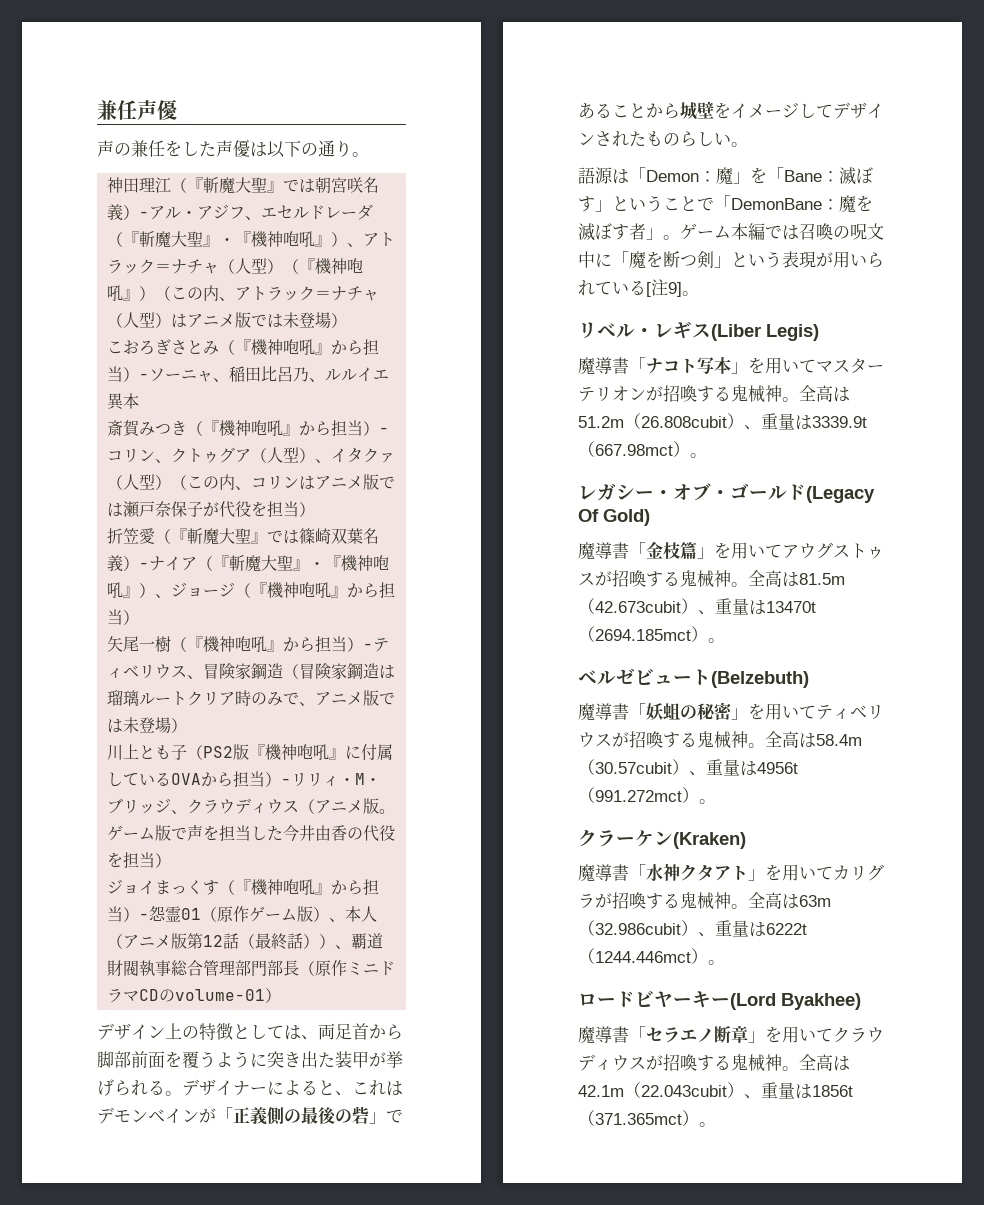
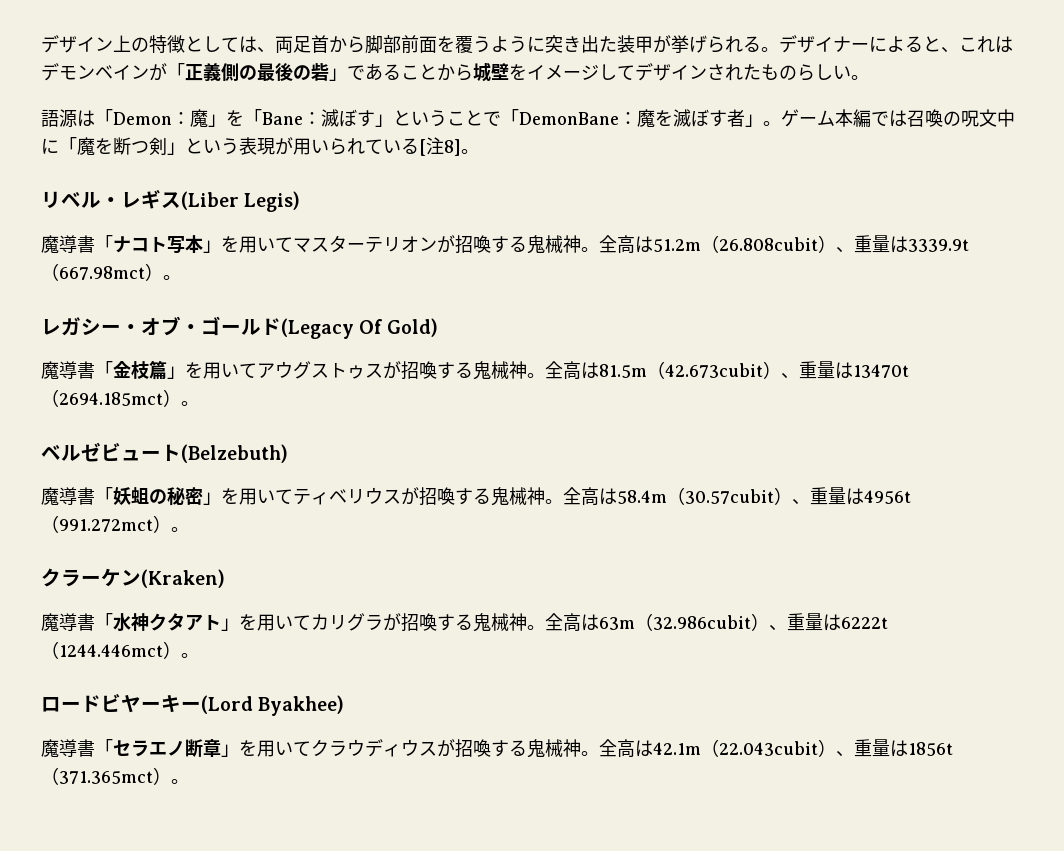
- 兼任声優
- 声の兼任をした声優は以下の通り。
- 神田理江（『斬魔大聖』では朝宮咲名義）-アル・アジフ、エセルドレーダ（『斬魔大聖』・『機神咆吼』）、アトラック＝ナチャ（人型）（『機神咆吼』）（この内、アトラック＝ナチャ（人型）はアニメ版では未登場）
- こおろぎさとみ（『機神咆吼』から担当）-ソーニャ、稲田比呂乃、ルルイエ異本
- 斎賀みつき（『機神咆吼』から担当）-コリン、クトゥグア（人型）、イタクァ（人型）（この内、コリンはアニメ版では瀬戸奈保子が代役を担当）
- 折笠愛（『斬魔大聖』では篠崎双葉名義）-ナイア（『斬魔大聖』・『機神咆吼』）、ジョージ（『機神咆吼』から担当）
- 矢尾一樹（『機神咆吼』から担当）-ティベリウス、冒険家鋼造（冒険家鋼造は瑠璃ルートクリア時のみで、アニメ版では未登場）
- 川上とも子（PS2版『機神咆吼』に付属しているOVAから担当）-リリィ・M・ブリッジ、クラウディウス（アニメ版。ゲーム版で声を担当した今井由香の代役を担当）
- ジョイまっくす（『機神咆吼』から担当）-怨霊01（原作ゲーム版）、本人（アニメ版第12話（最終話））、覇道財閥執事総合管理部門部長（原作ミニドラマCDのvolume-01）
- ゲーム本編では召喚の呪文中に「魔を断つ剣」という表現が用いられている[注9]。
+ ゲーム本編では召喚の呪文中に「魔を断つ剣」という表現が用いられている[注8]。

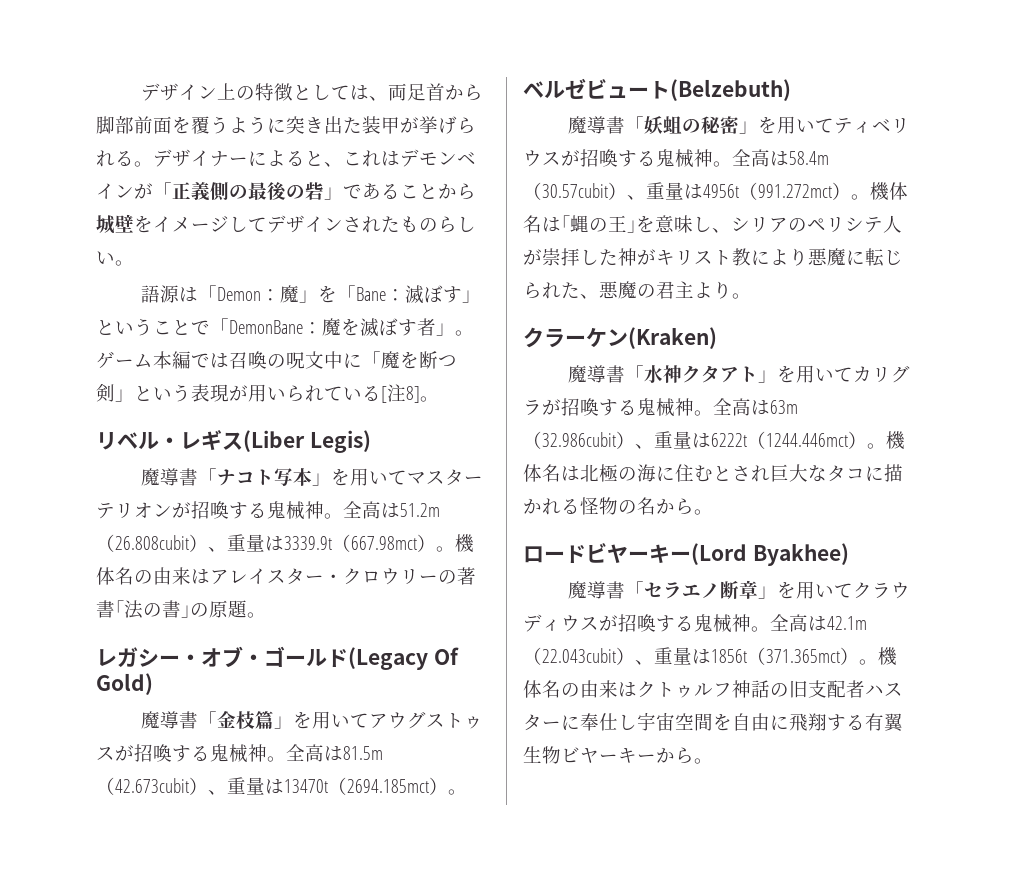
+ 機体名の由来はアレイスター・クロウリーの著書｢法の書｣の原題。
+ 機体名は｢蝿の王｣を意味し、シリアのペリシテ人が崇拝した神がキリスト教により悪魔に転じられた、悪魔の君主より。
+ 機体名は北極の海に住むとされ巨大なタコに描かれる怪物の名から。
+ 機体名の由来はクトゥルフ神話の旧支配者ハスターに奉仕し宇宙空間を自由に飛翔する有翼生物ビヤーキーから。

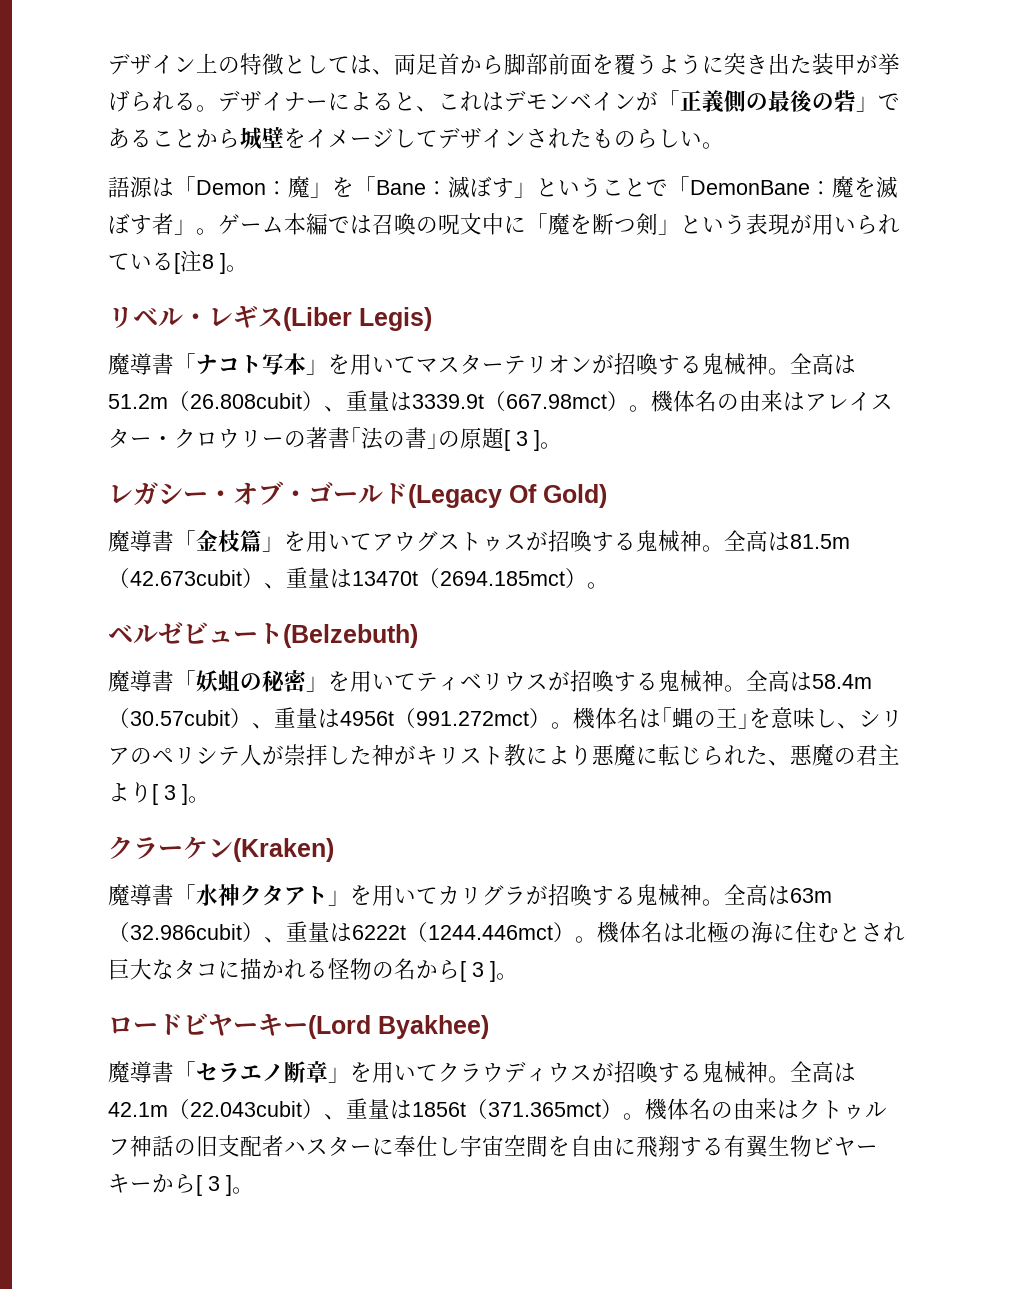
- ゲーム本編では召喚の呪文中に「魔を断つ剣」という表現が用いられている[注8]。
+ ゲーム本編では召喚の呪文中に「魔を断つ剣」という表現が用いられている[注8 ]。
- 機体名の由来はアレイスター・クロウリーの著書｢法の書｣の原題。
+ 機体名の由来はアレイスター・クロウリーの著書｢法の書｣の原題[ 3 ]。
- 機体名は｢蝿の王｣を意味し、シリアのペリシテ人が崇拝した神がキリスト教により悪魔に転じられた、悪魔の君主より。
+ 機体名は｢蝿の王｣を意味し、シリアのペリシテ人が崇拝した神がキリスト教により悪魔に転じられた、悪魔の君主より[ 3 ]。
- 機体名は北極の海に住むとされ巨大なタコに描かれる怪物の名から。
+ 機体名は北極の海に住むとされ巨大なタコに描かれる怪物の名から[ 3 ]。
- 機体名の由来はクトゥルフ神話の旧支配者ハスターに奉仕し宇宙空間を自由に飛翔する有翼生物ビヤーキーから。
+ 機体名の由来はクトゥルフ神話の旧支配者ハスターに奉仕し宇宙空間を自由に飛翔する有翼生物ビヤーキーから[ 3 ]。

